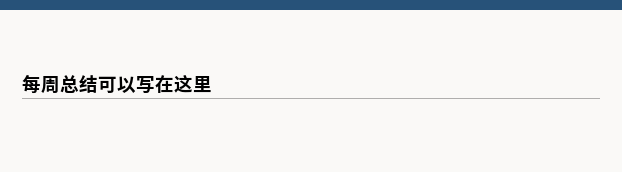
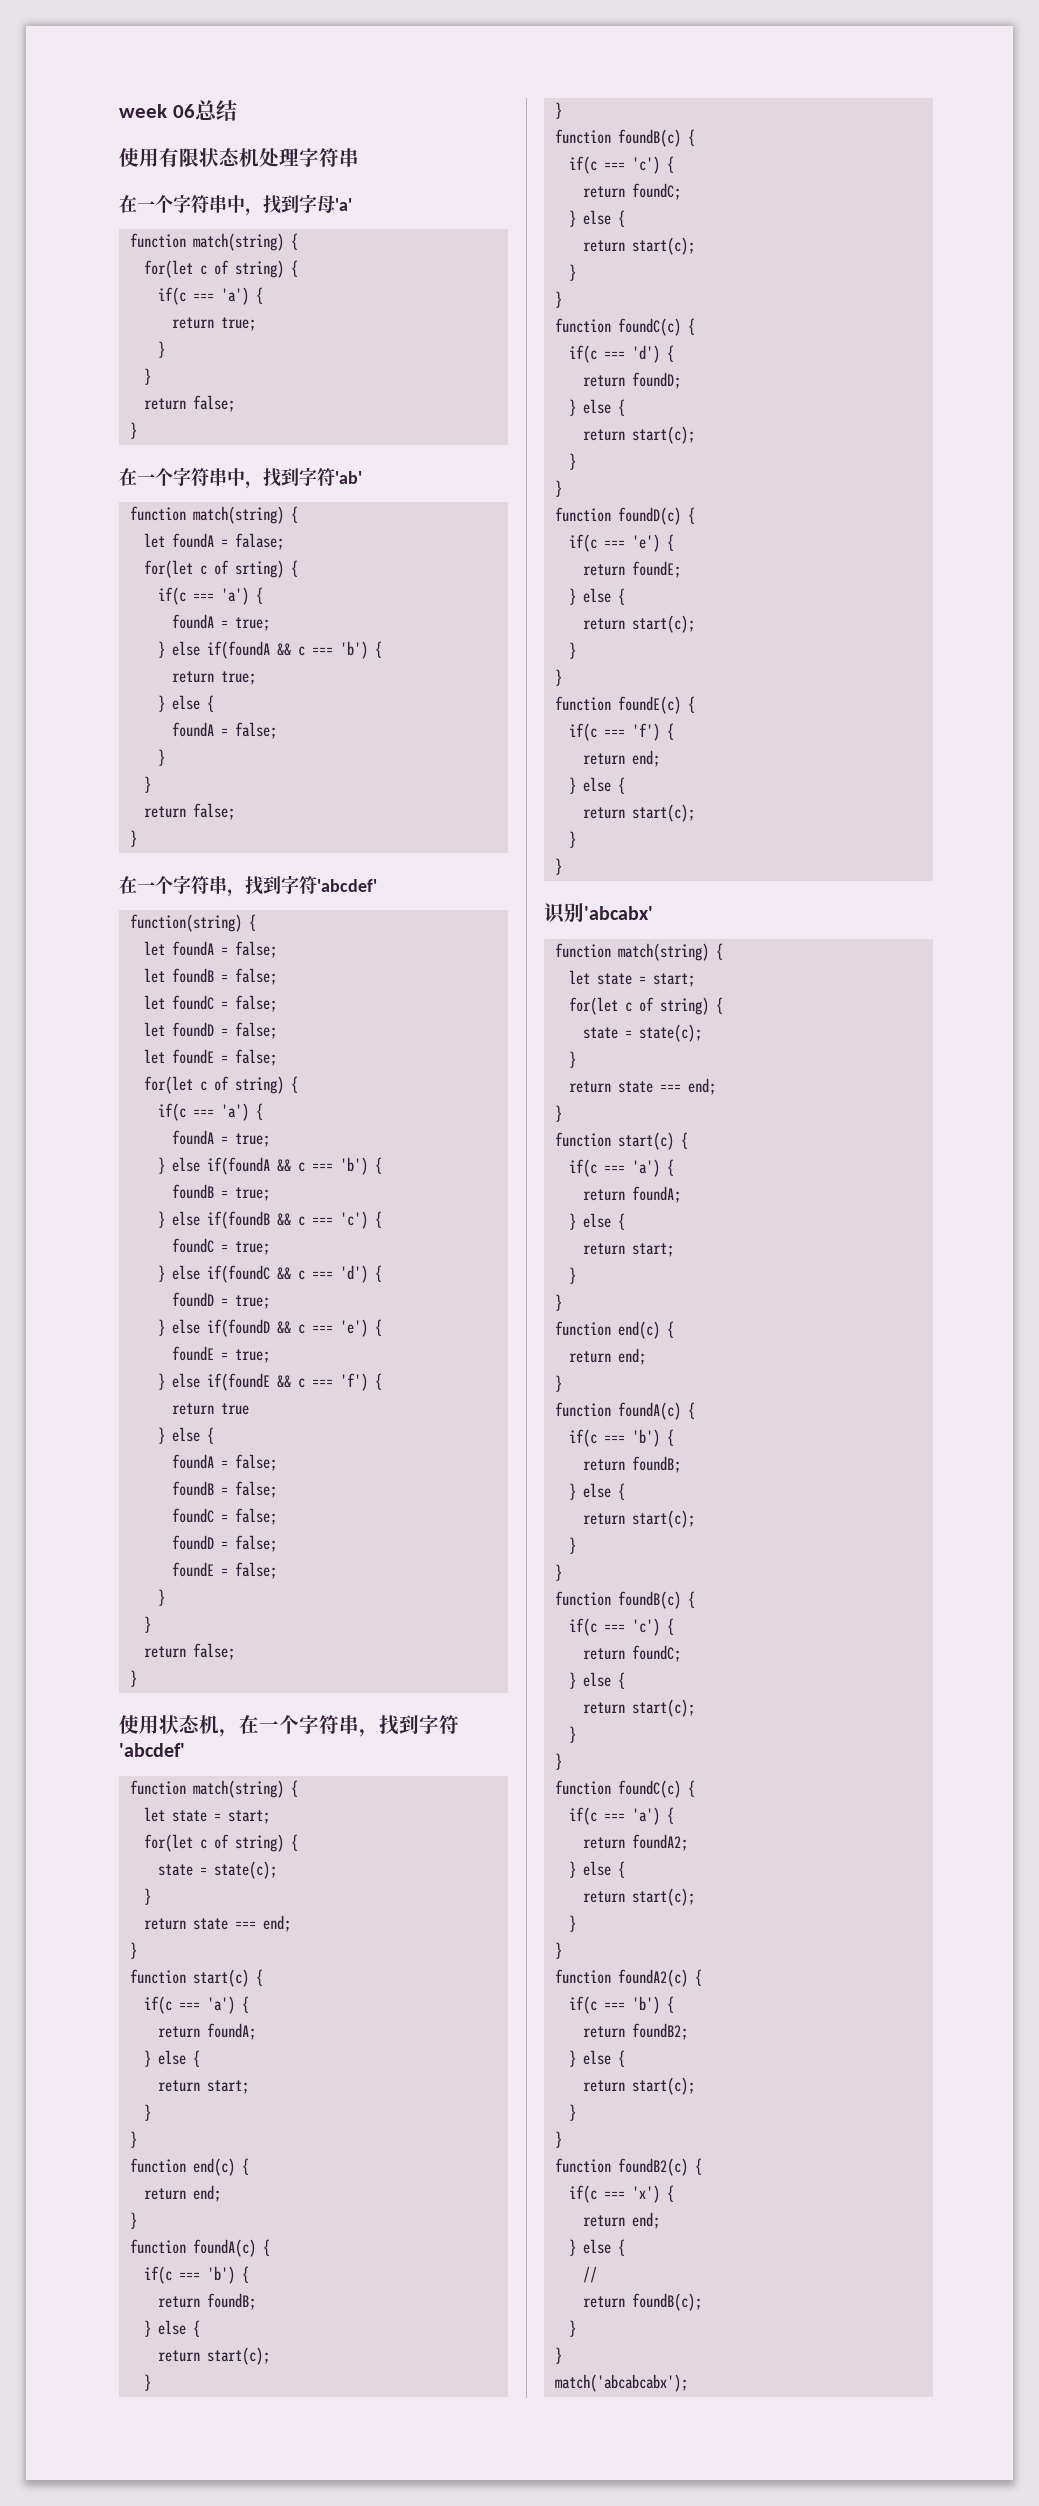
- 每周总结可以写在这里
+ week 06总结
+ 使用有限状态机处理字符串
+ 在一个字符串中，找到字母'a'
+ function match(string) {
+ for(let c of string) {
+ if(c === 'a') {
+ return true;
+ }
+ }
+ return false;
+ }
+ 在一个字符串中，找到字符'ab'
+ function match(string) {
+ let foundA = falase;
+ for(let c of srting) {
+ if(c === 'a') {
+ foundA = true;
+ } else if(foundA && c === 'b') {
+ return true;
+ } else {
+ foundA = false;
+ }
+ }
+ return false;
+ }
+ 在一个字符串，找到字符'abcdef'
+ function(string) {
+ let foundA = false;
+ let foundB = false;
+ let foundC = false;
+ let foundD = false;
+ let foundE = false;
+ for(let c of string) {
+ if(c === 'a') {
+ foundA = true;
+ } else if(foundA && c === 'b') {
+ foundB = true;
+ } else if(foundB && c === 'c') {
+ foundC = true;
+ } else if(foundC && c === 'd') {
+ foundD = true;
+ } else if(foundD && c === 'e') {
+ foundE = true;
+ } else if(foundE && c === 'f') {
+ return true
+ } else {
+ foundA = false;
+ foundB = false;
+ foundC = false;
+ foundD = false;
+ foundE = false;
+ }
+ }
+ return false;
+ }
+ 使用状态机，在一个字符串，找到字符'abcdef'
+ function match(string) {
+ let state = start;
+ for(let c of string) {
+ state = state(c);
+ }
+ return state === end;
+ }
+ function start(c) {
+ if(c === 'a') {
+ return foundA;
+ } else {
+ return start;
+ }
+ }
+ function end(c) {
+ return end;
+ }
+ function foundA(c) {
+ if(c === 'b') {
+ return foundB;
+ } else {
+ return start(c);
+ }
+ }
+ function foundB(c) {
+ if(c === 'c') {
+ return foundC;
+ } else {
+ return start(c);
+ }
+ }
+ function foundC(c) {
+ if(c === 'd') {
+ return foundD;
+ } else {
+ return start(c);
+ }
+ }
+ function foundD(c) {
+ if(c === 'e') {
+ return foundE;
+ } else {
+ return start(c);
+ }
+ }
+ function foundE(c) {
+ if(c === 'f') {
+ return end;
+ } else {
+ return start(c);
+ }
+ }
+ 识别'abcabx'
+ function match(string) {
+ let state = start;
+ for(let c of string) {
+ state = state(c);
+ }
+ return state === end;
+ }
+ function start(c) {
+ if(c === 'a') {
+ return foundA;
+ } else {
+ return start;
+ }
+ }
+ function end(c) {
+ return end;
+ }
+ function foundA(c) {
+ if(c === 'b') {
+ return foundB;
+ } else {
+ return start(c);
+ }
+ }
+ function foundB(c) {
+ if(c === 'c') {
+ return foundC;
+ } else {
+ return start(c);
+ }
+ }
+ function foundC(c) {
+ if(c === 'a') {
+ return foundA2;
+ } else {
+ return start(c);
+ }
+ }
+ function foundA2(c) {
+ if(c === 'b') {
+ return foundB2;
+ } else {
+ return start(c);
+ }
+ }
+ function foundB2(c) {
+ if(c === 'x') {
+ return end;
+ } else {
+ //
+ return foundB(c);
+ }
+ }
+ match('abcabcabx');

